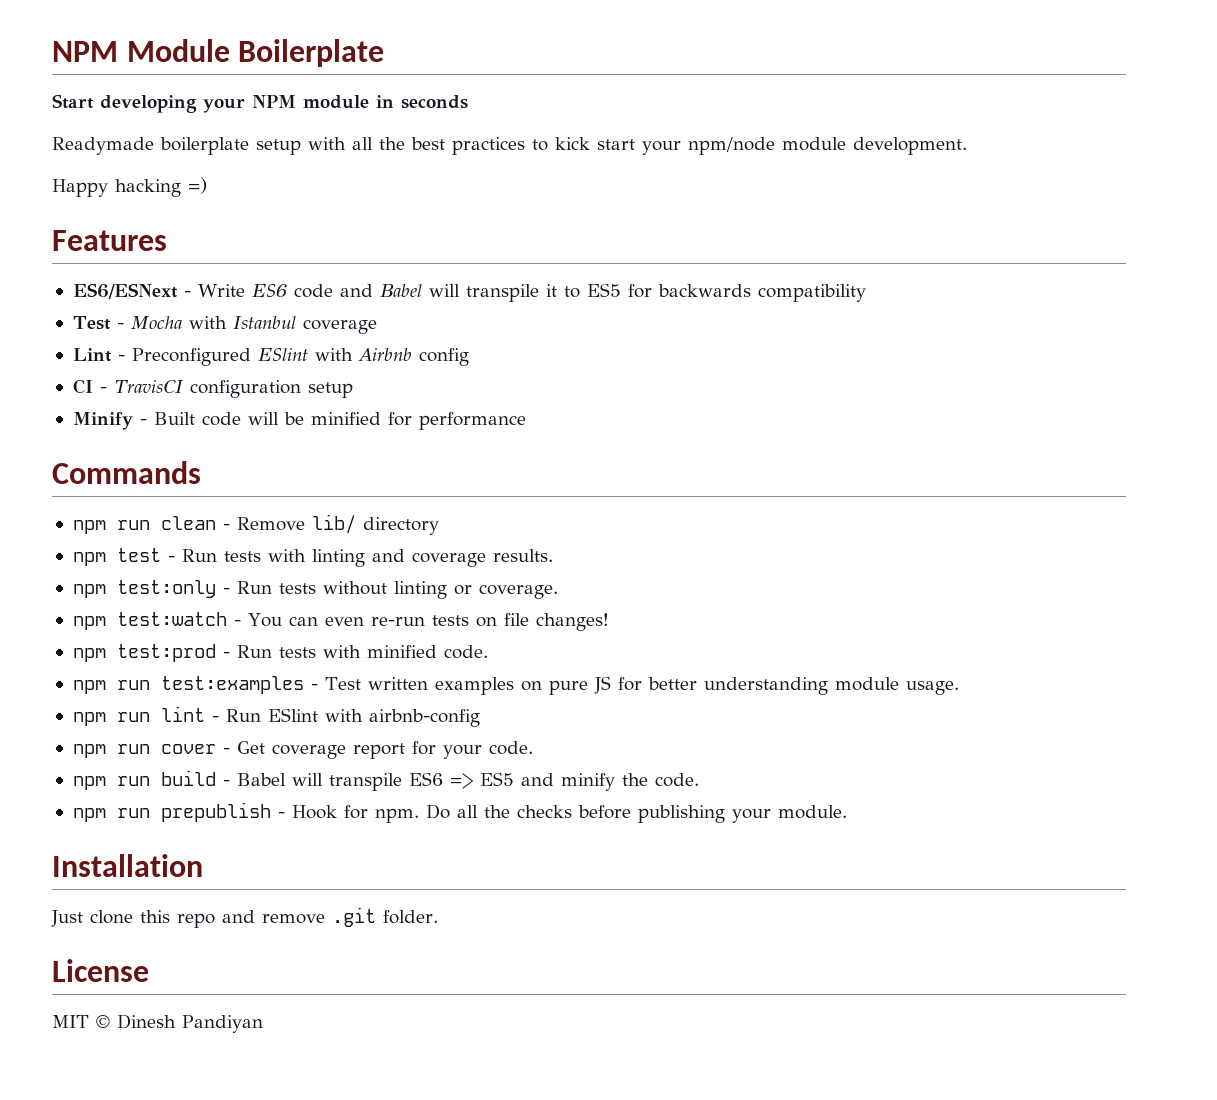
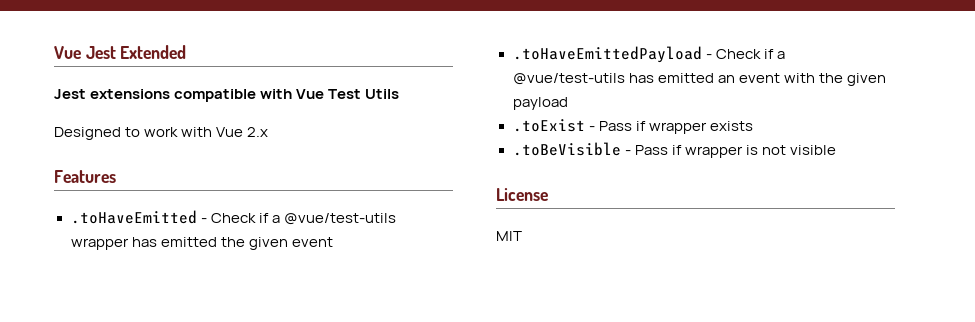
- NPM Module Boilerplate
- Start developing your NPM module in seconds
- Readymade boilerplate setup with all the best practices to kick start your npm/node module development.
- Happy hacking =)
+ Vue Jest Extended
+ Jest extensions compatible with Vue Test Utils
+ Designed to work with Vue 2.x
  Features
- ES6/ESNext - Write ES6 code and Babel will transpile it to ES5 for backwards compatibility
- Test - Mocha with Istanbul coverage
- Lint - Preconfigured ESlint with Airbnb config
- CI - TravisCI configuration setup
- Minify - Built code will be minified for performance
- Commands
- npm run clean - Remove lib/ directory
- npm test - Run tests with linting and coverage results.
- npm test:only - Run tests without linting or coverage.
- npm test:watch - You can even re-run tests on file changes!
- npm test:prod - Run tests with minified code.
- npm run test:examples - Test written examples on pure JS for better understanding module usage.
- npm run lint - Run ESlint with airbnb-config
- npm run cover - Get coverage report for your code.
- npm run build - Babel will transpile ES6 => ES5 and minify the code.
- npm run prepublish - Hook for npm. Do all the checks before publishing your module.
- Installation
- Just clone this repo and remove .git folder.
+ .toHaveEmitted - Check if a @vue/test-utils wrapper has emitted the given event
+ .toHaveEmittedPayload - Check if a @vue/test-utils has emitted an event with the given payload
+ .toExist - Pass if wrapper exists
+ .toBeVisible - Pass if wrapper is not visible
- MIT © Dinesh Pandiyan
+ MIT

